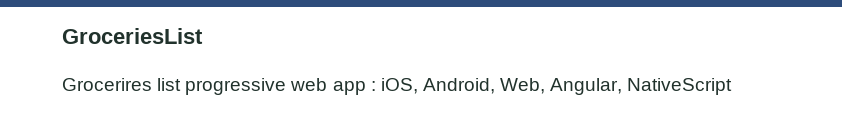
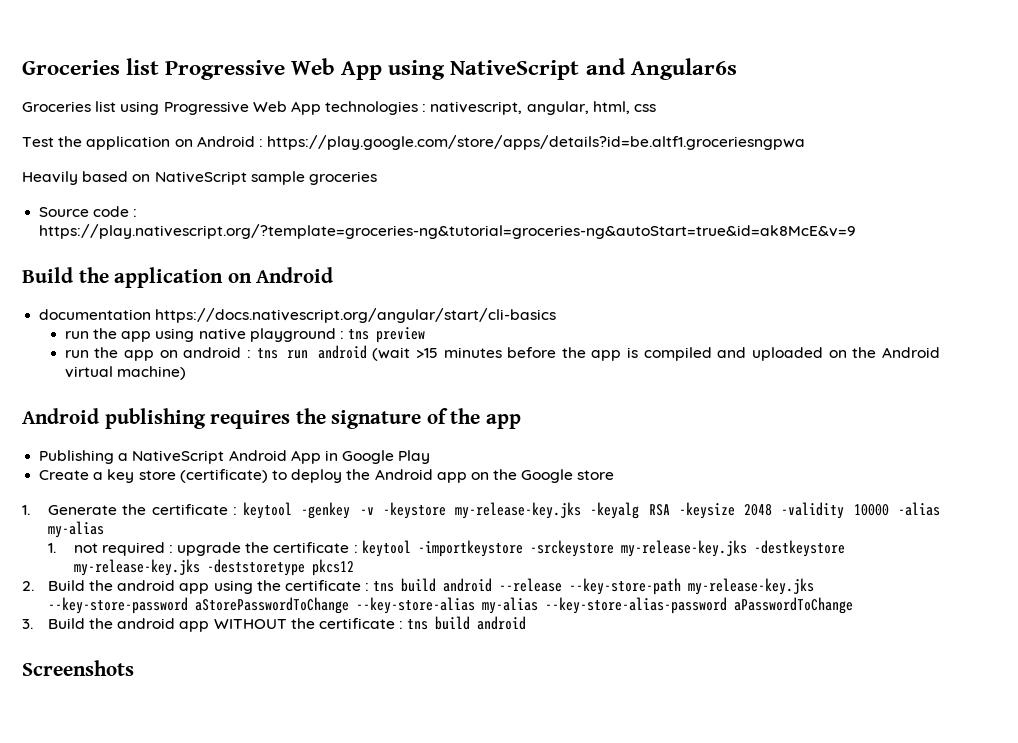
- GroceriesList
- Grocerires list progressive web app : iOS, Android, Web, Angular, NativeScript
+ Groceries list Progressive Web App using NativeScript and Angular6s
+ Groceries list using Progressive Web App technologies : nativescript, angular, html, css
+ Test the application on Android : https://play.google.com/store/apps/details?id=be.altf1.groceriesngpwa
+ Heavily based on NativeScript sample groceries
+ Source code : https://play.nativescript.org/?template=groceries-ng&tutorial=groceries-ng&autoStart=true&id=ak8McE&v=9
+ Build the application on Android
+ documentation https://docs.nativescript.org/angular/start/cli-basics
+ run the app using native playground : tns preview
+ run the app on android : tns run android (wait >15 minutes before the app is compiled and uploaded on the Android virtual machine)
+ Android publishing requires the signature of the app
+ Publishing a NativeScript Android App in Google Play
+ Create a key store (certificate) to deploy the Android app on the Google store
+ 1. Generate the certificate : keytool -genkey -v -keystore my-release-key.jks -keyalg RSA -keysize 2048 -validity 10000 -alias my-alias
+ 1. not required : upgrade the certificate : keytool -importkeystore -srckeystore my-release-key.jks -destkeystore my-release-key.jks -deststoretype pkcs12
+ 2. Build the android app using the certificate : tns build android --release --key-store-path my-release-key.jks --key-store-password aStorePasswordToChange --key-store-alias my-alias --key-store-alias-password aPasswordToChange
+ 3. Build the android app WITHOUT the certificate : tns build android
+ Screenshots

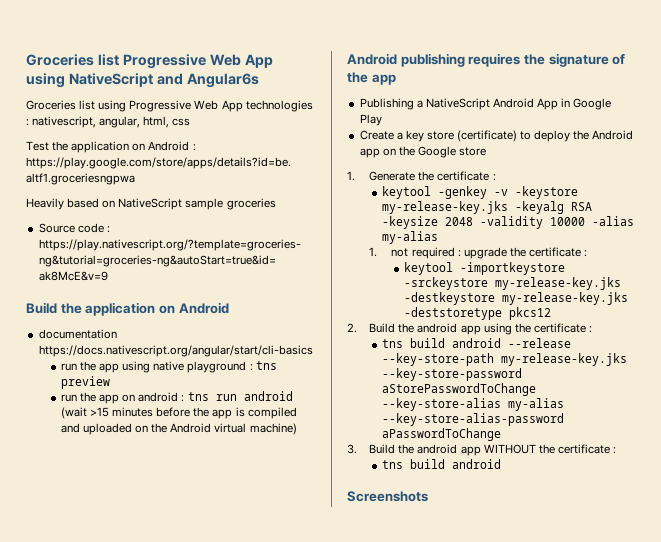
- 1. Generate the certificate : keytool -genkey -v -keystore my-release-key.jks -keyalg RSA -keysize 2048 -validity 10000 -alias my-alias
+ 1. Generate the certificate :
+ keytool -genkey -v -keystore my-release-key.jks -keyalg RSA -keysize 2048 -validity 10000 -alias my-alias
- 1. not required : upgrade the certificate : keytool -importkeystore -srckeystore my-release-key.jks -destkeystore my-release-key.jks -deststoretype pkcs12
+ 1. not required : upgrade the certificate :
+ keytool -importkeystore -srckeystore my-release-key.jks -destkeystore my-release-key.jks -deststoretype pkcs12
- 2. Build the android app using the certificate : tns build android --release --key-store-path my-release-key.jks --key-store-password aStorePasswordToChange --key-store-alias my-alias --key-store-alias-password aPasswordToChange
+ 2. Build the android app using the certificate :
+ tns build android --release --key-store-path my-release-key.jks --key-store-password aStorePasswordToChange --key-store-alias my-alias --key-store-alias-password aPasswordToChange
- 3. Build the android app WITHOUT the certificate : tns build android
+ 3. Build the android app WITHOUT the certificate :
+ tns build android

